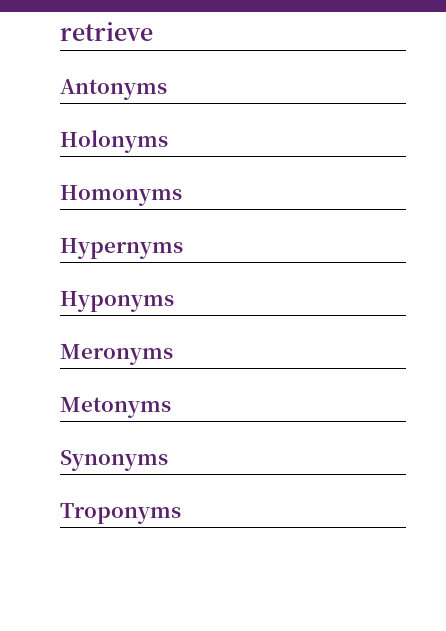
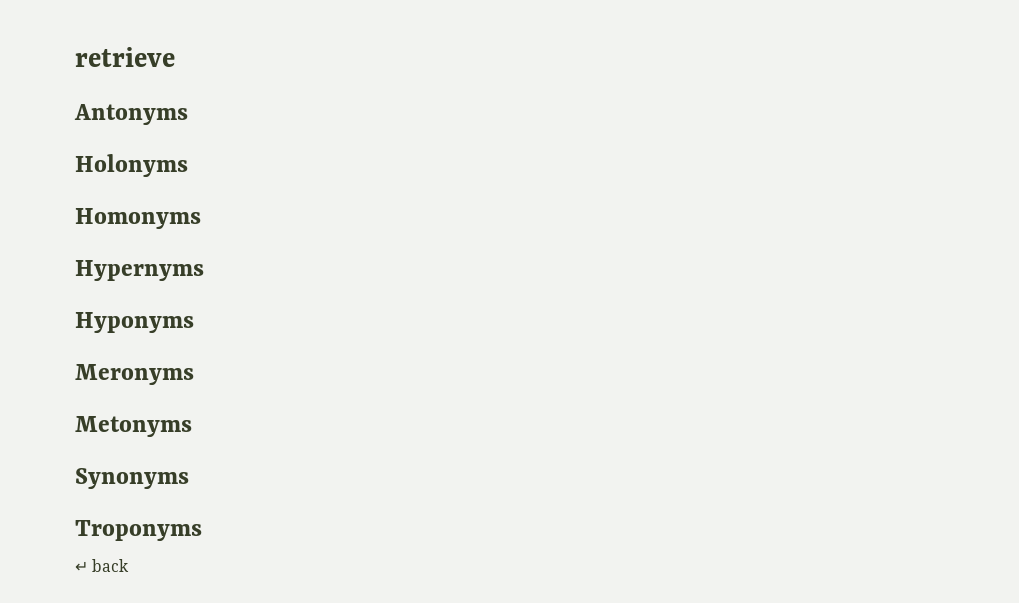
+ ↵ back

